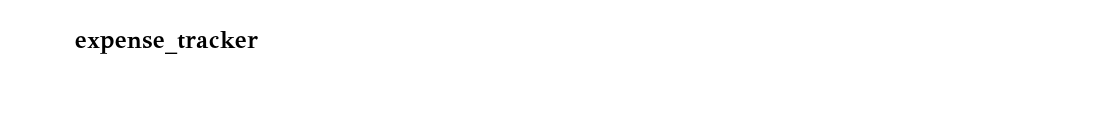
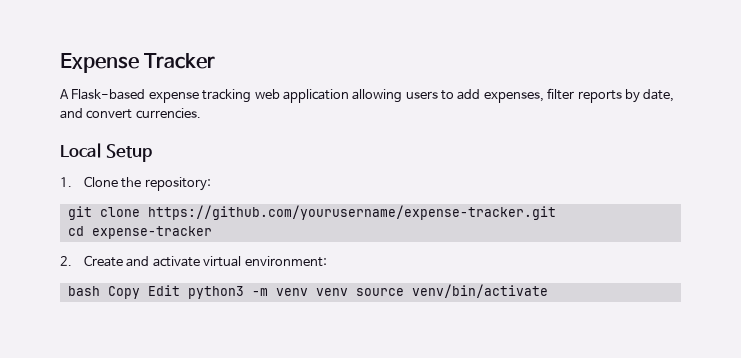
- expense_tracker
+ Expense Tracker
+ A Flask-based expense tracking web application allowing users to add expenses, filter reports by date, and convert currencies.
+ Local Setup
+ 1. Clone the repository:
+ git clone https://github.com/yourusername/expense-tracker.git
+ cd expense-tracker
+ 2. Create and activate virtual environment:
+ bash Copy Edit python3 -m venv venv source venv/bin/activate

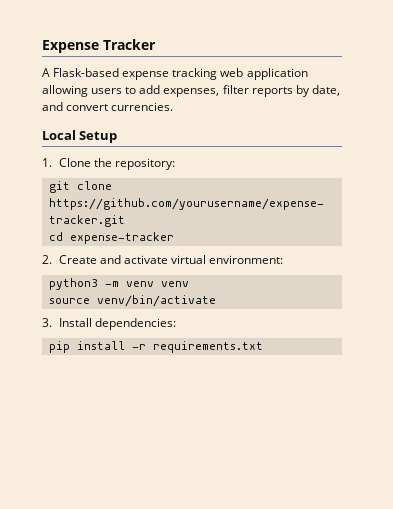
- bash Copy Edit python3 -m venv venv source venv/bin/activate
+ python3 -m venv venv
+ source venv/bin/activate
+ 3. Install dependencies:
+ pip install -r requirements.txt

